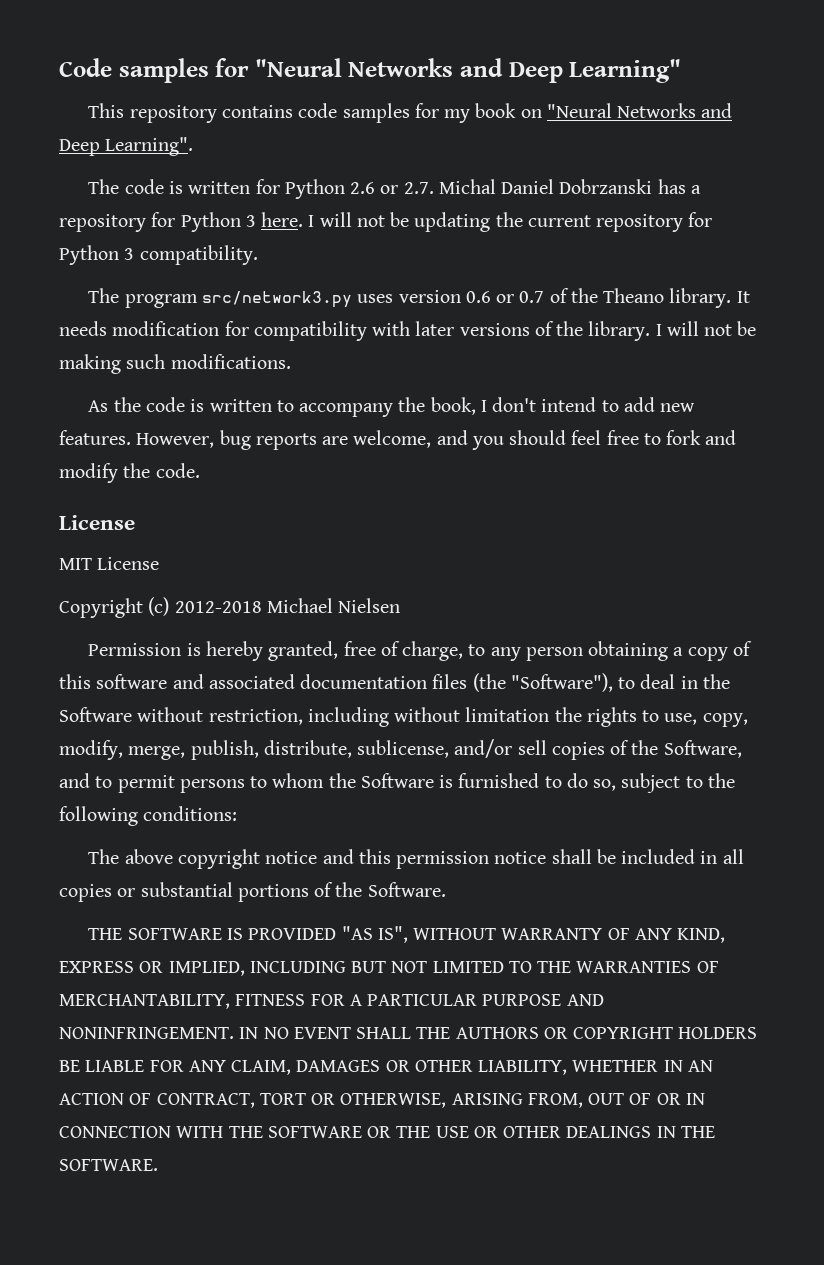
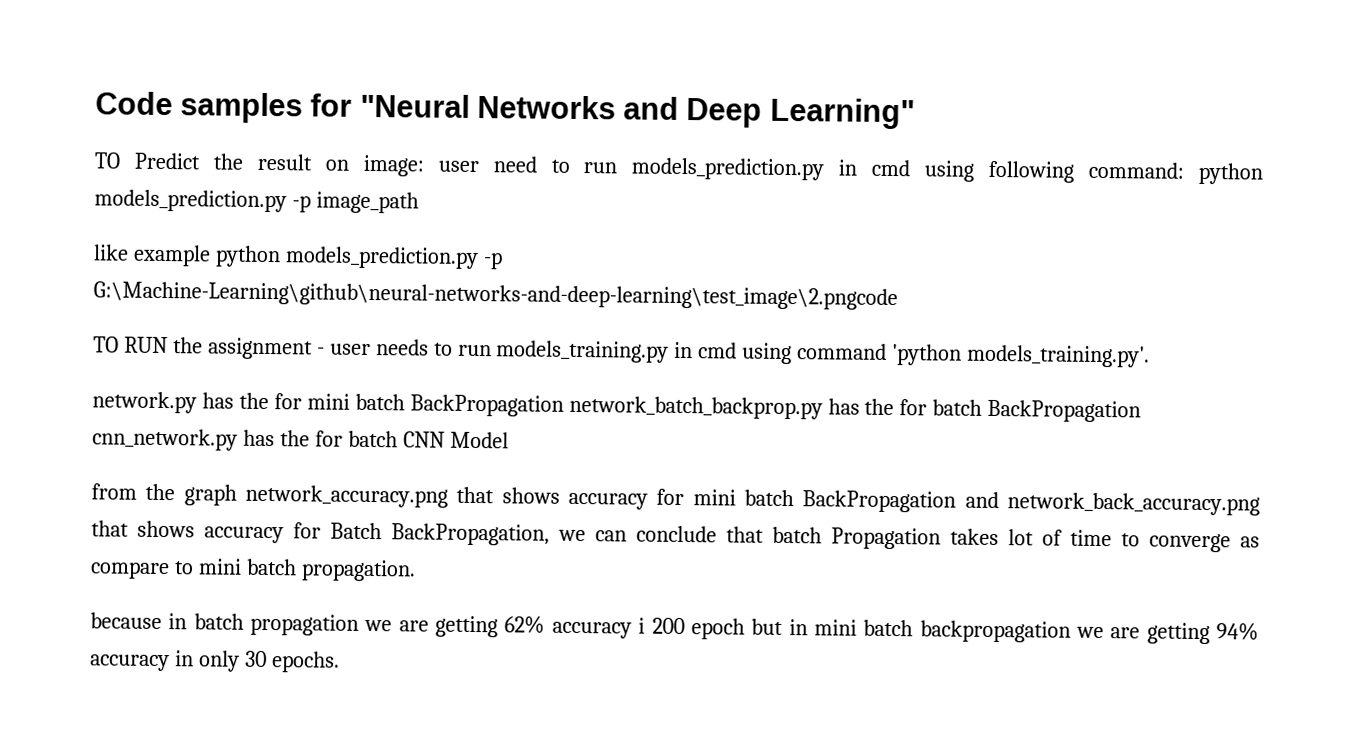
- This repository contains code samples for my book on "Neural Networks and Deep Learning".
- The code is written for Python 2.6 or 2.7. Michal Daniel Dobrzanski has a repository for Python 3 here. I will not be updating the current repository for Python 3 compatibility.
- The program src/network3.py uses version 0.6 or 0.7 of the Theano library. It needs modification for compatibility with later versions of the library. I will not be making such modifications.
- As the code is written to accompany the book, I don't intend to add new features. However, bug reports are welcome, and you should feel free to fork and modify the code.
- License
- MIT License
- Copyright (c) 2012-2018 Michael Nielsen
- Permission is hereby granted, free of charge, to any person obtaining a copy of this software and associated documentation files (the "Software"), to deal in the Software without restriction, including without limitation the rights to use, copy, modify, merge, publish, distribute, sublicense, and/or sell copies of the Software, and to permit persons to whom the Software is furnished to do so, subject to the following conditions:
- The above copyright notice and this permission notice shall be included in all copies or substantial portions of the Software.
- THE SOFTWARE IS PROVIDED "AS IS", WITHOUT WARRANTY OF ANY KIND, EXPRESS OR IMPLIED, INCLUDING BUT NOT LIMITED TO THE WARRANTIES OF MERCHANTABILITY, FITNESS FOR A PARTICULAR PURPOSE AND NONINFRINGEMENT. IN NO EVENT SHALL THE AUTHORS OR COPYRIGHT HOLDERS BE LIABLE FOR ANY CLAIM, DAMAGES OR OTHER LIABILITY, WHETHER IN AN ACTION OF CONTRACT, TORT OR OTHERWISE, ARISING FROM, OUT OF OR IN CONNECTION WITH THE SOFTWARE OR THE USE OR OTHER DEALINGS IN THE SOFTWARE.
+ TO Predict the result on image: user need to run models_prediction.py in cmd using following command: python models_prediction.py -p image_path
+ like example python models_prediction.py -p G:\Machine-Learning\github\neural-networks-and-deep-learning\test_image\2.pngcode
+ TO RUN the assignment - user needs to run models_training.py in cmd using command 'python models_training.py'.
+ network.py has the for mini batch BackPropagation network_batch_backprop.py has the for batch BackPropagation cnn_network.py has the for batch CNN Model
+ from the graph network_accuracy.png that shows accuracy for mini batch BackPropagation and network_back_accuracy.png that shows accuracy for Batch BackPropagation, we can conclude that batch Propagation takes lot of time to converge as compare to mini batch propagation.
+ because in batch propagation we are getting 62% accuracy i 200 epoch but in mini batch backpropagation we are getting 94% accuracy in only 30 epochs.

